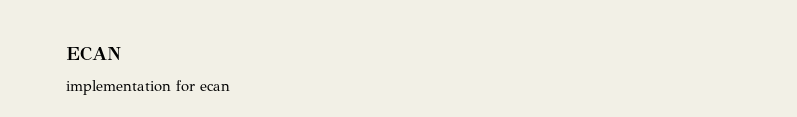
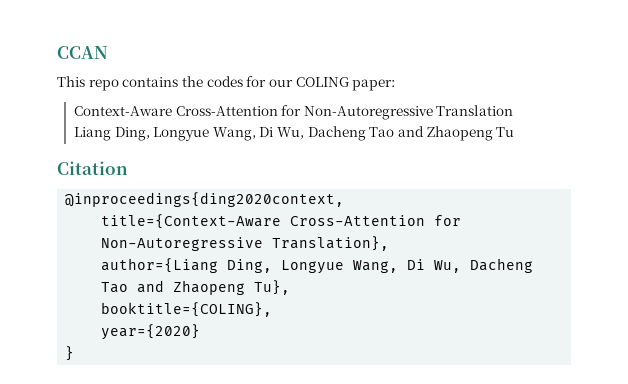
- ECAN
- implementation for ecan
+ CCAN
+ This repo contains the codes for our COLING paper:
+ Context-Aware Cross-Attention for Non-Autoregressive Translation
+ Liang Ding, Longyue Wang, Di Wu, Dacheng Tao and Zhaopeng Tu
+ Citation
+ @inproceedings{ding2020context,
+ title={Context-Aware Cross-Attention for Non-Autoregressive Translation},
+ author={Liang Ding, Longyue Wang, Di Wu, Dacheng Tao and Zhaopeng Tu},
+ booktitle={COLING},
+ year={2020}
+ }

